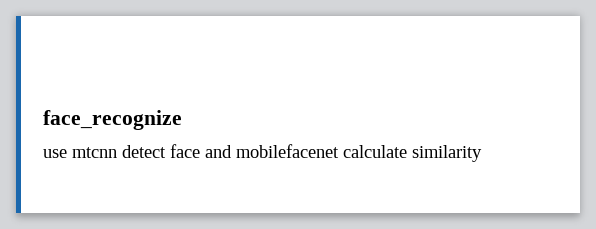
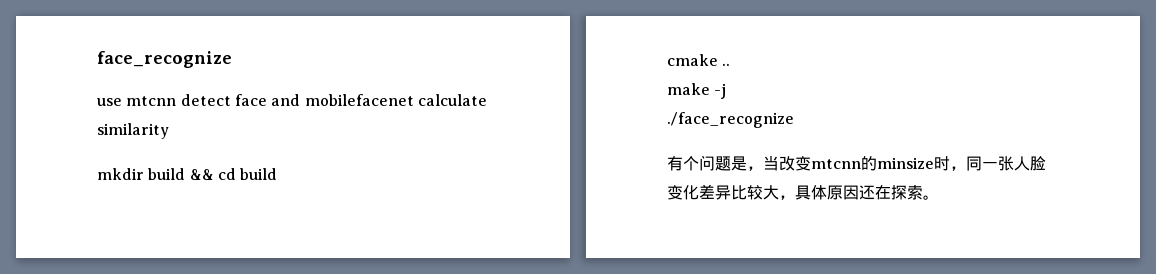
+ mkdir build && cd build
+ cmake ..
+ make -j
+ ./face_recognize
+ 有个问题是，当改变mtcnn的minsize时，同一张人脸变化差异比较大，具体原因还在探索。

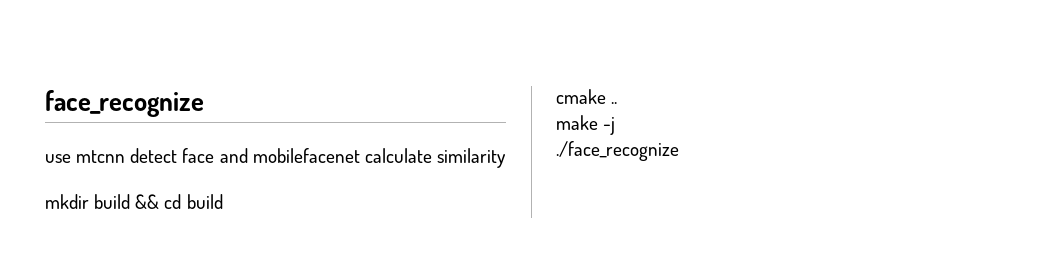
- 有个问题是，当改变mtcnn的minsize时，同一张人脸变化差异比较大，具体原因还在探索。

